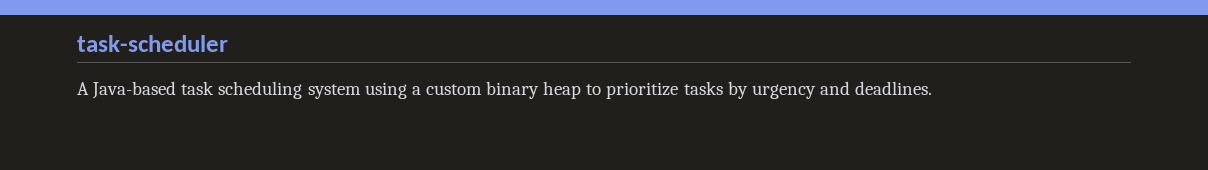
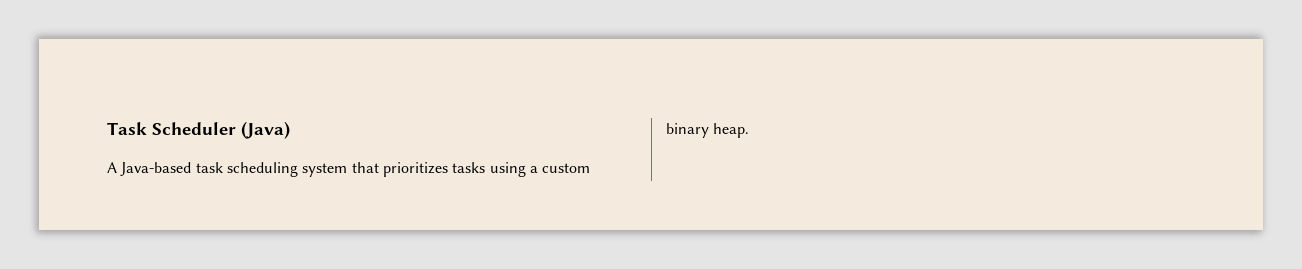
- task-scheduler
+ Task Scheduler (Java)
- A Java-based task scheduling system using a custom binary heap to prioritize tasks by urgency and deadlines.
+ A Java-based task scheduling system that prioritizes tasks using a custom binary heap.

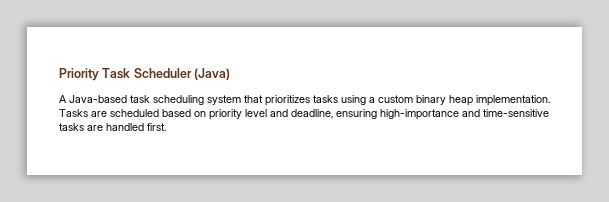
- Task Scheduler (Java)
+ Priority Task Scheduler (Java)
- A Java-based task scheduling system that prioritizes tasks using a custom binary heap.
+ A Java-based task scheduling system that prioritizes tasks using a custom binary heap implementation. Tasks are scheduled based on priority level and deadline, ensuring high-importance and time-sensitive tasks are handled first.

